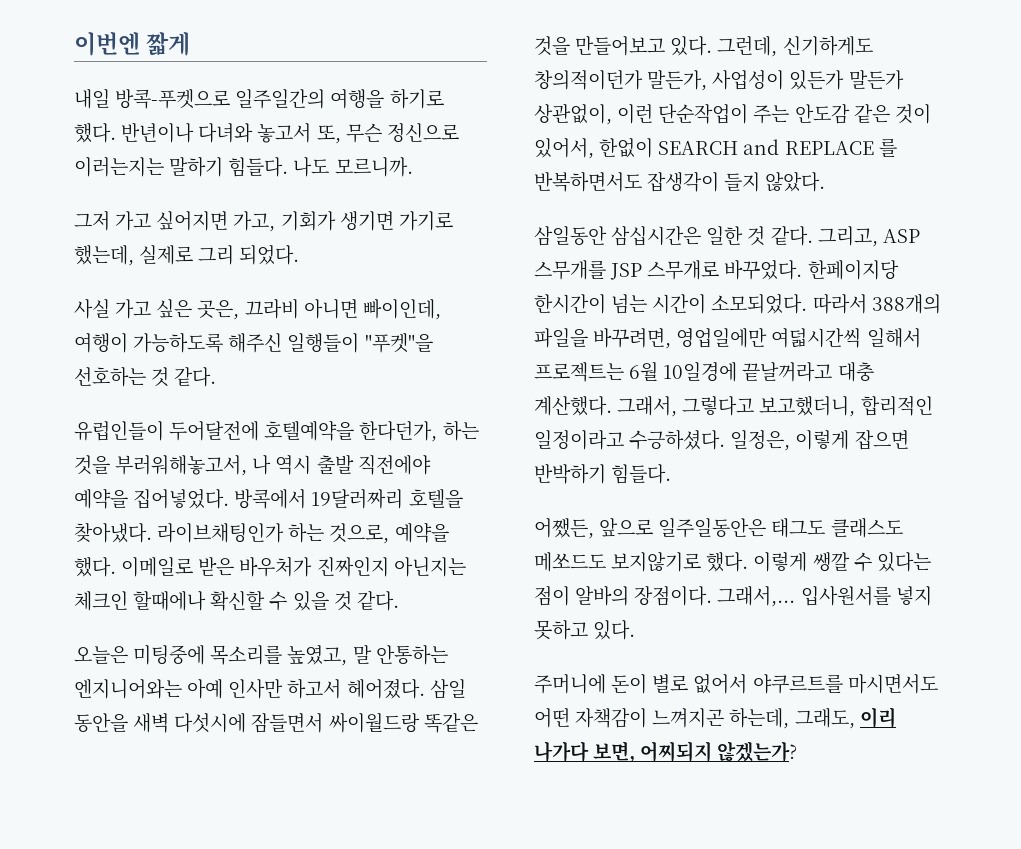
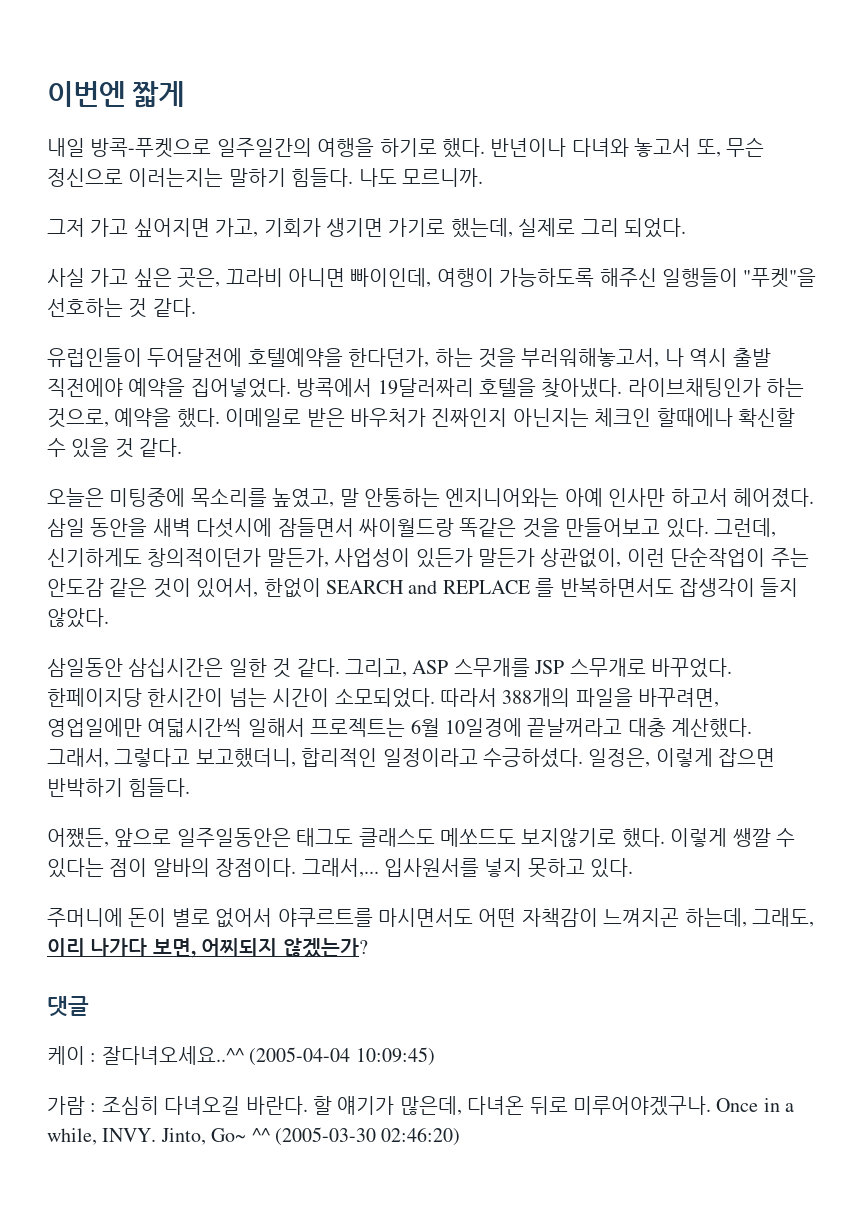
+ 댓글
+ 케이 : 잘다녀오세요..^^ (2005-04-04 10:09:45)
+ 가람 : 조심히 다녀오길 바란다. 할 얘기가 많은데, 다녀온 뒤로 미루어야겠구나. Once in a while, INVY. Jinto, Go~ ^^ (2005-03-30 02:46:20)

